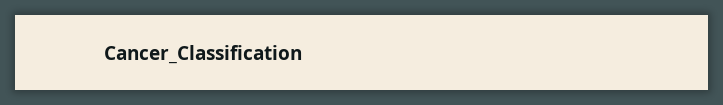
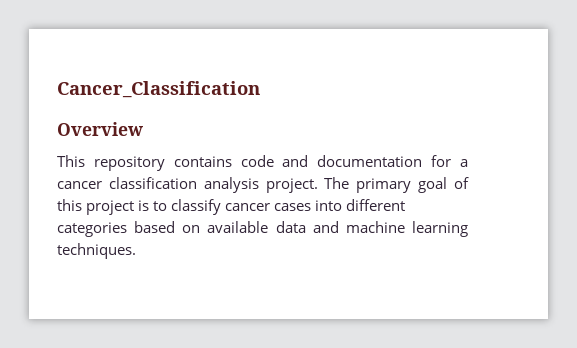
+ Overview
+ This repository contains code and documentation for a cancer classification analysis project. The primary goal of this project is to classify cancer cases into different categories based on available data and machine learning techniques.

